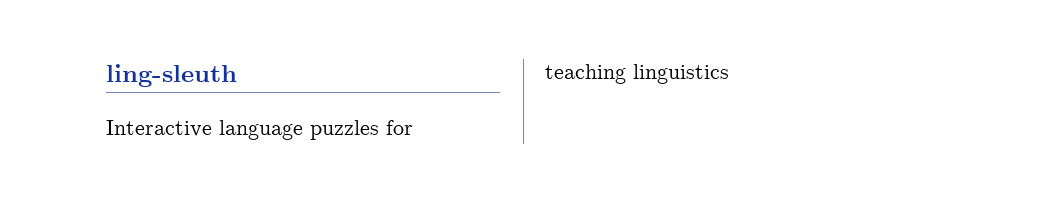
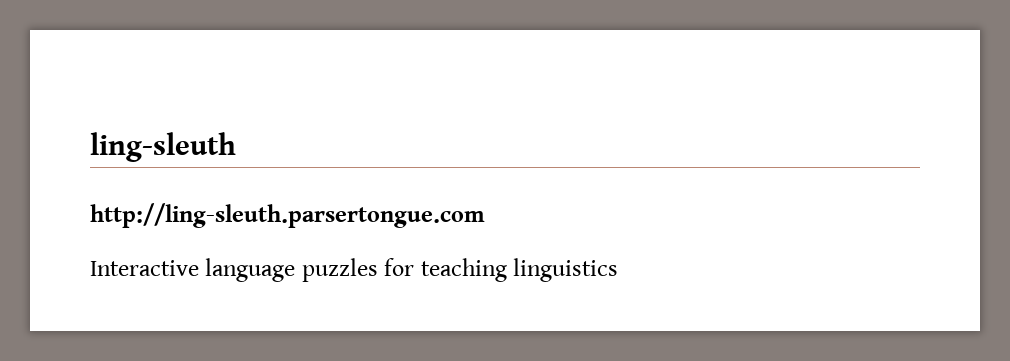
+ http://ling-sleuth.parsertongue.com

